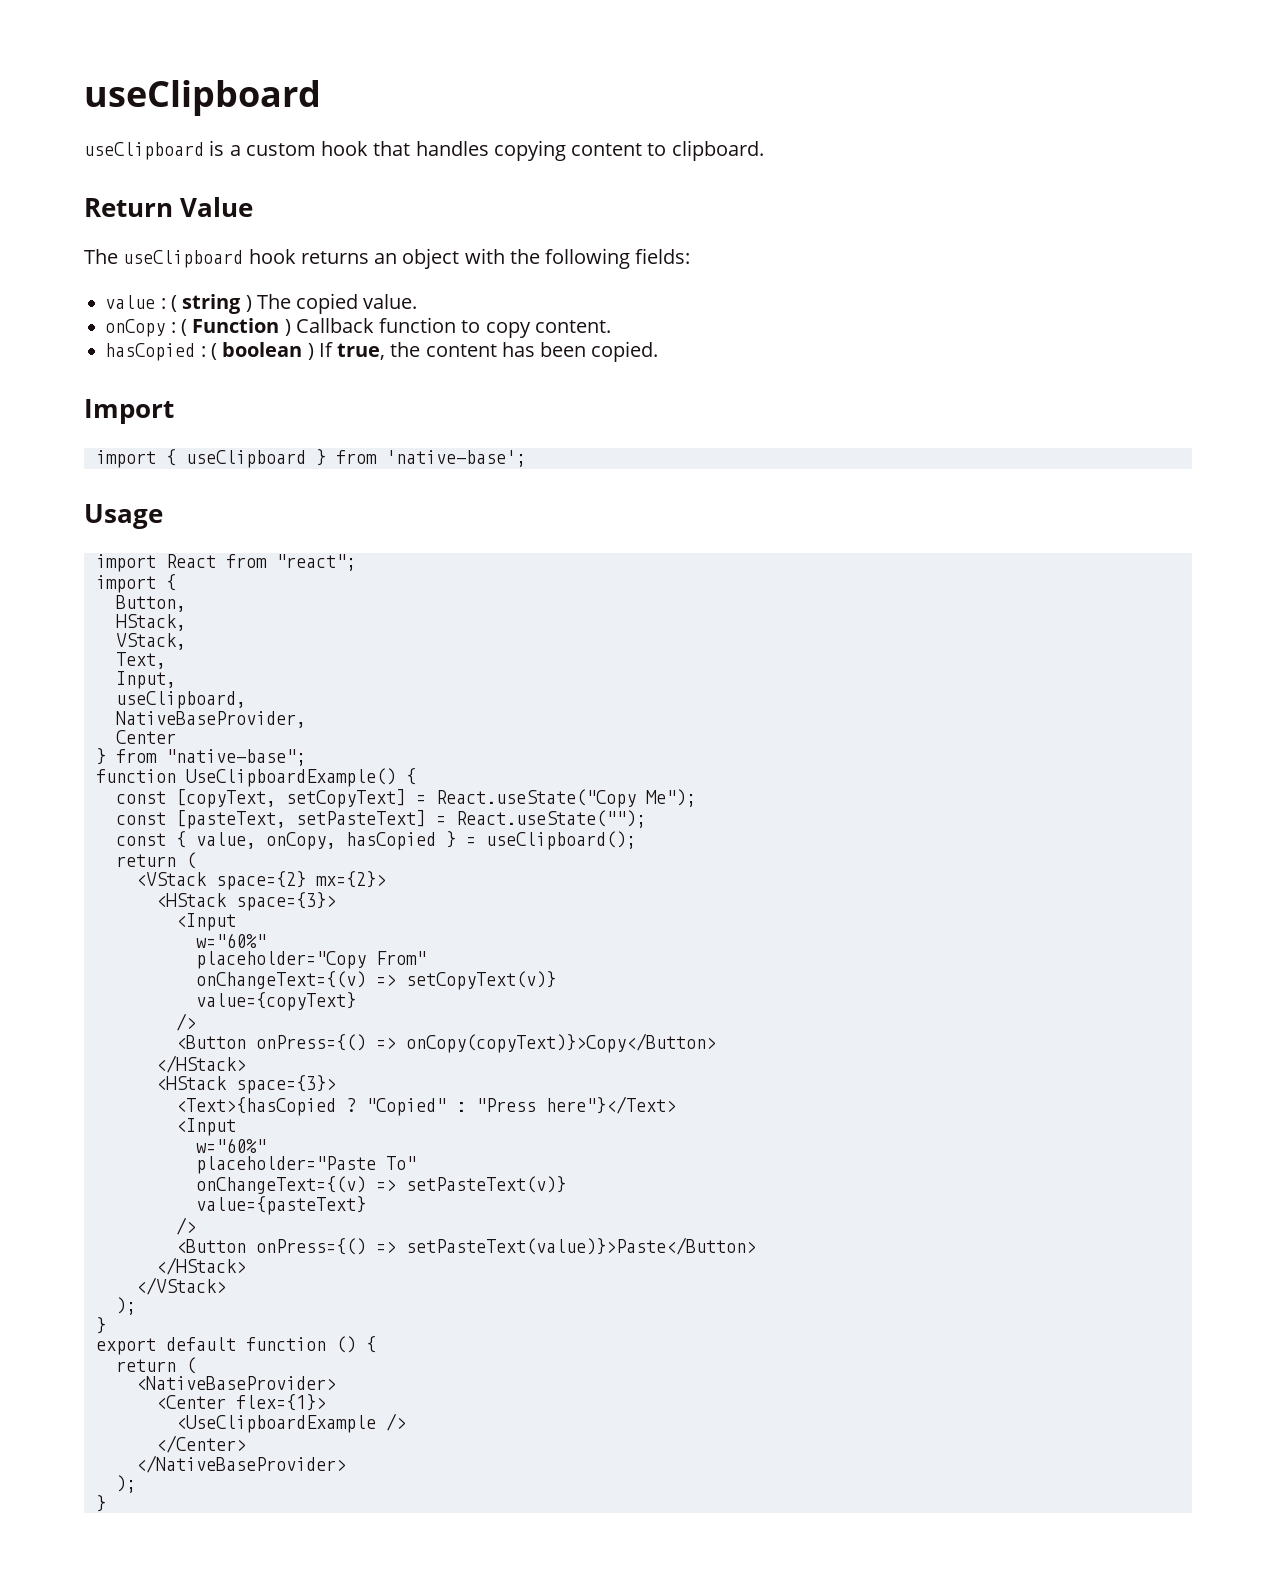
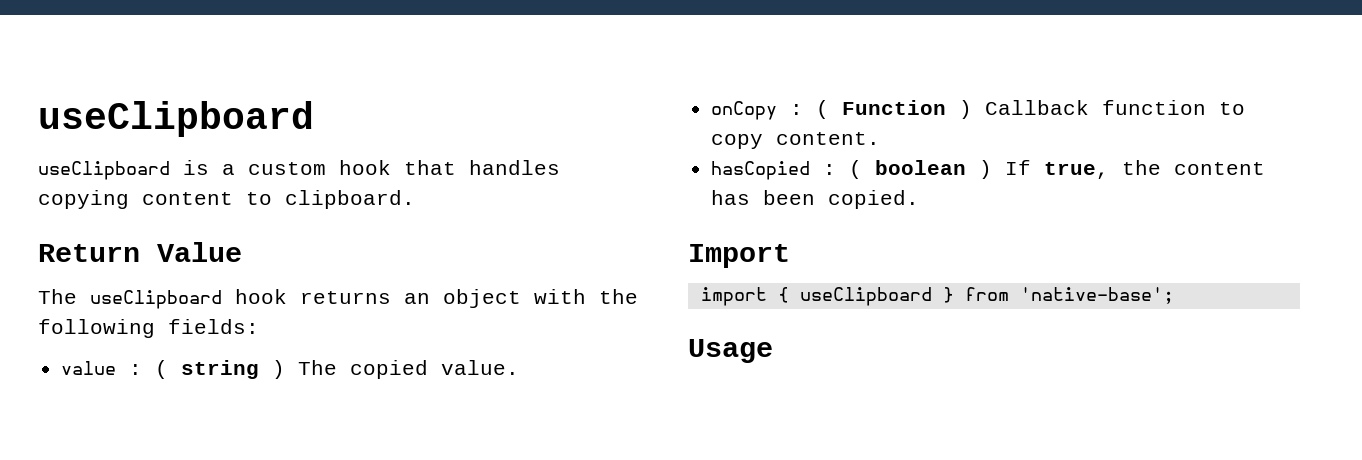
- import React from "react";
- import {
- Button,
- HStack,
- VStack,
- Text,
- Input,
- useClipboard,
- NativeBaseProvider,
- Center
- } from "native-base";
- function UseClipboardExample() {
- const [copyText, setCopyText] = React.useState("Copy Me");
- const [pasteText, setPasteText] = React.useState("");
- const { value, onCopy, hasCopied } = useClipboard();
- return (
- <VStack space={2} mx={2}>
- <HStack space={3}>
- <Input
- w="60%"
- placeholder="Copy From"
- onChangeText={(v) => setCopyText(v)}
- value={copyText}
- />
- <Button onPress={() => onCopy(copyText)}>Copy</Button>
- </HStack>
- <HStack space={3}>
- <Text>{hasCopied ? "Copied" : "Press here"}</Text>
- <Input
- w="60%"
- placeholder="Paste To"
- onChangeText={(v) => setPasteText(v)}
- value={pasteText}
- />
- <Button onPress={() => setPasteText(value)}>Paste</Button>
- </HStack>
- </VStack>
- );
- }
- export default function () {
- return (
- <NativeBaseProvider>
- <Center flex={1}>
- <UseClipboardExample />
- </Center>
- </NativeBaseProvider>
- );
- }

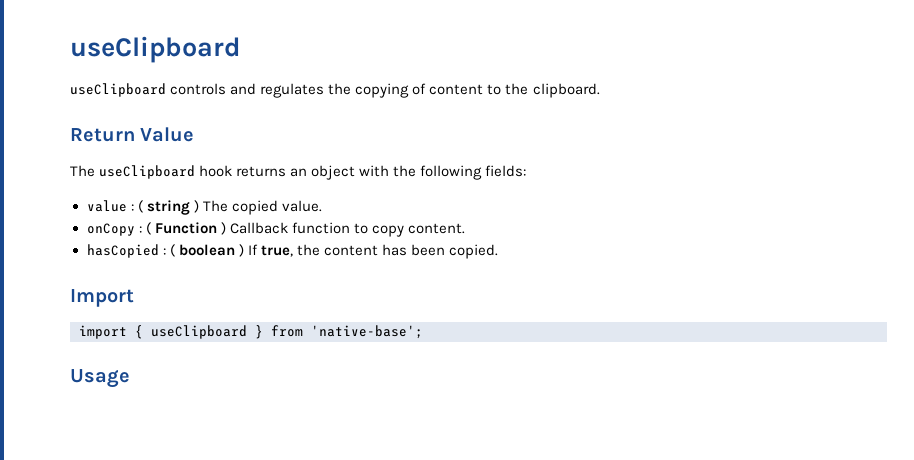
- useClipboard is a custom hook that handles copying content to clipboard.
+ useClipboard controls and regulates the copying of content to the clipboard.

